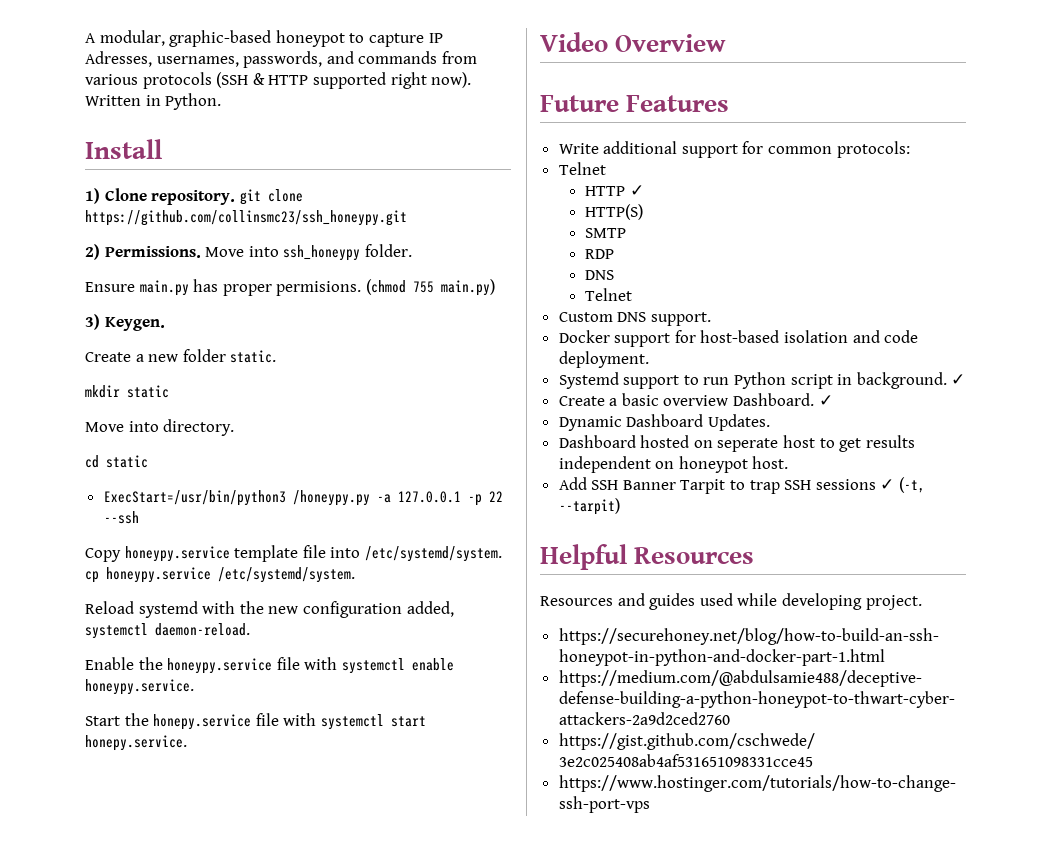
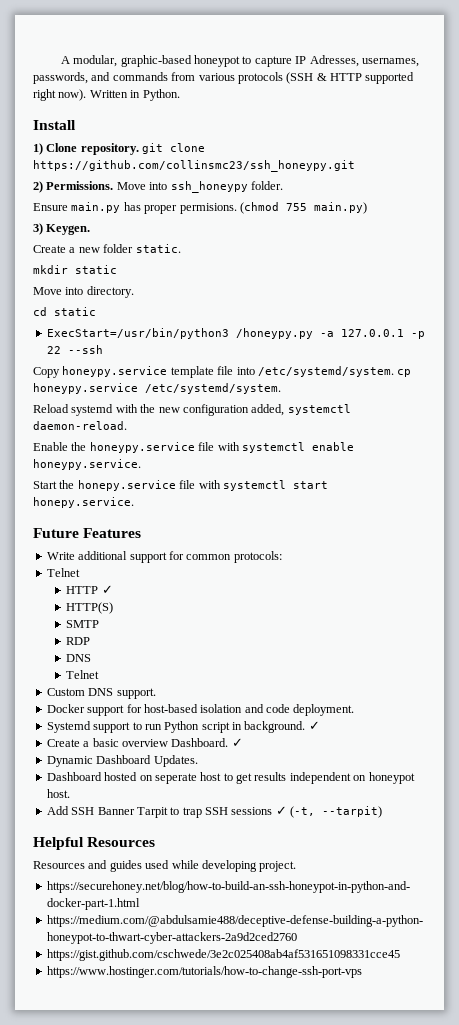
- Video Overview

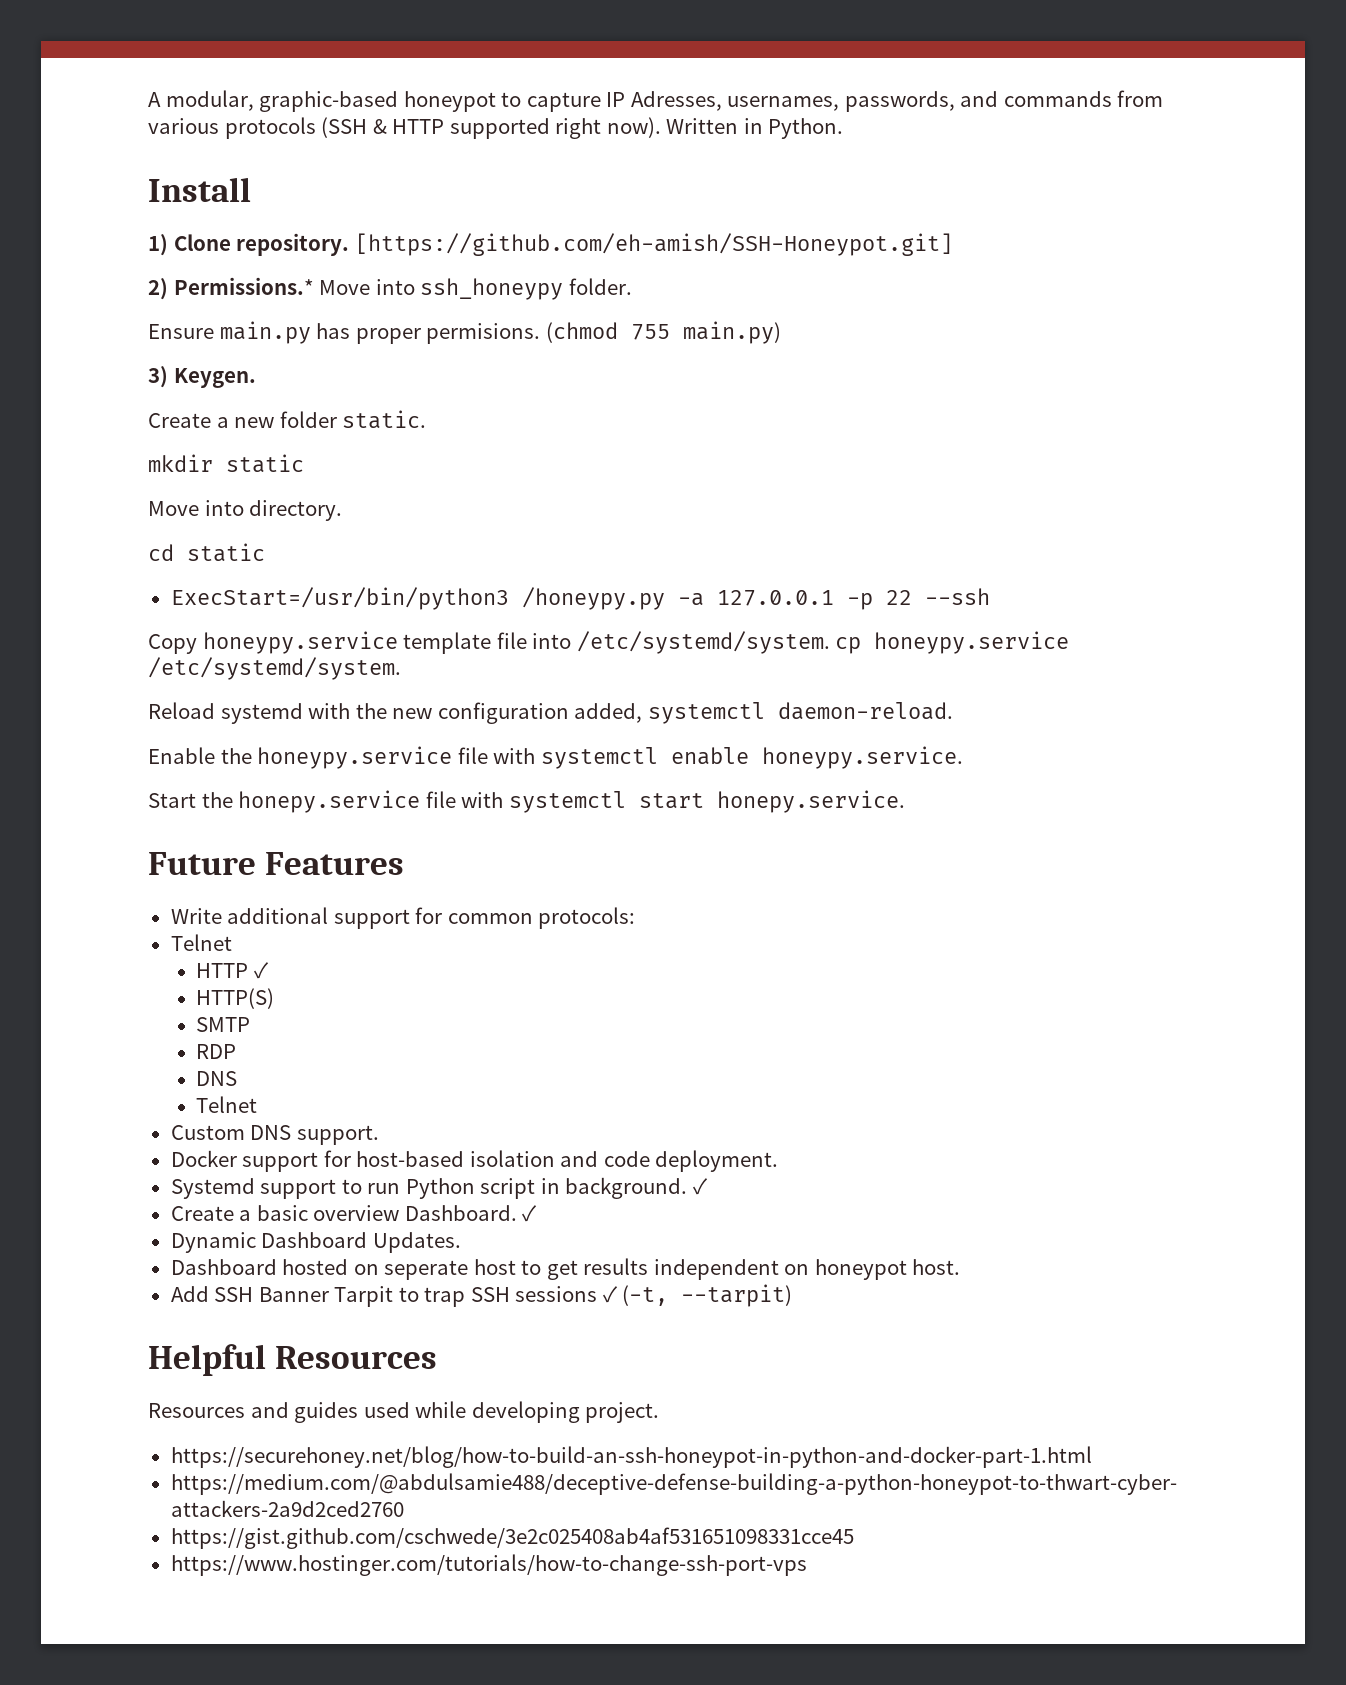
- 1) Clone repository. git clone https://github.com/collinsmc23/ssh_honeypy.git
+ 1) Clone repository. [https://github.com/eh-amish/SSH-Honeypot.git]
- 2) Permissions. Move into ssh_honeypy folder.
+ 2) Permissions.* Move into ssh_honeypy folder.

